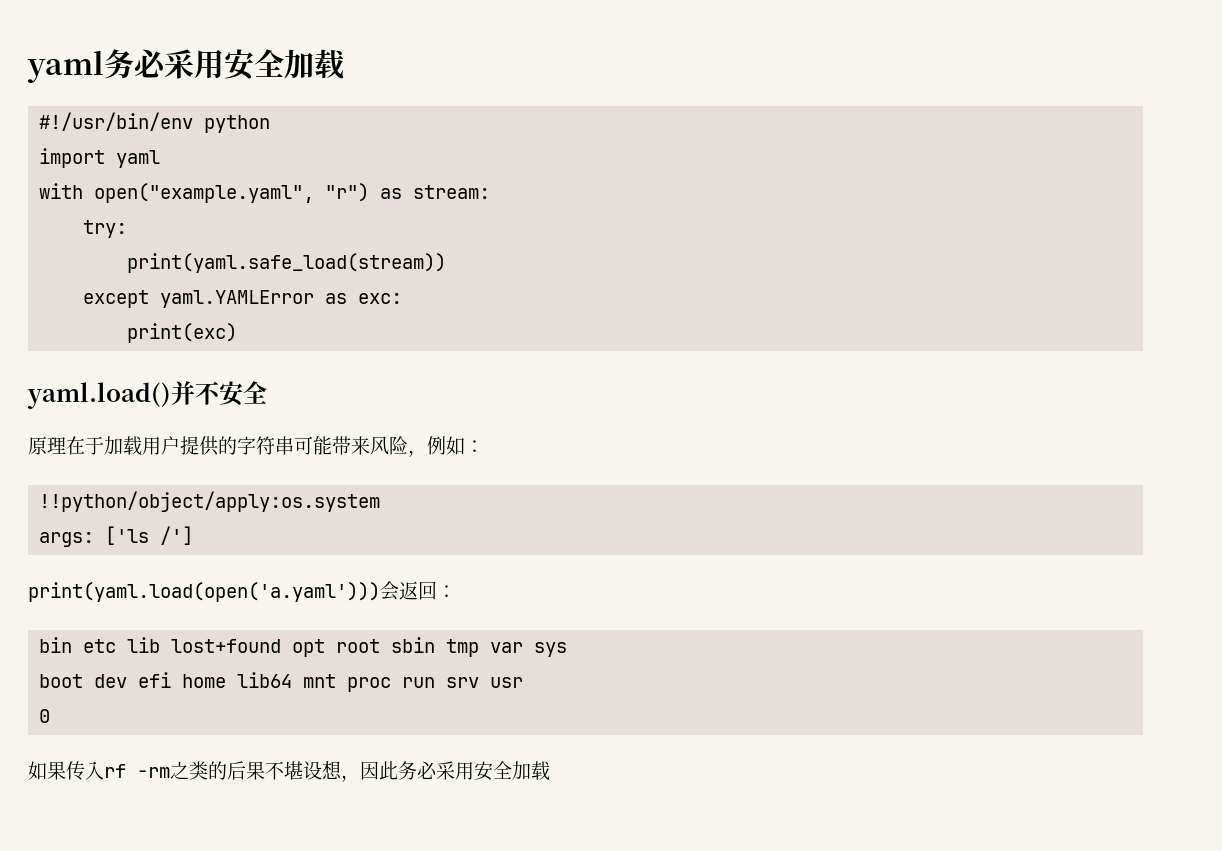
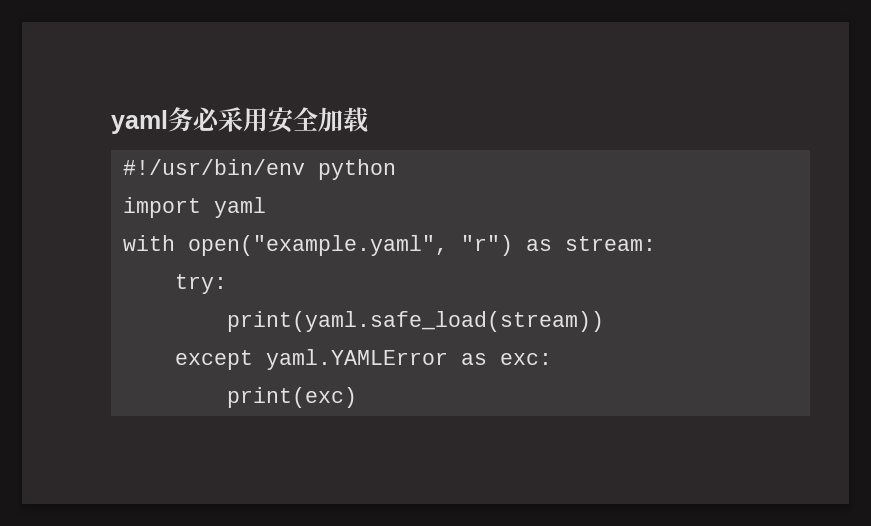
- yaml.load()并不安全
- 原理在于加载用户提供的字符串可能带来风险，例如：
- !!python/object/apply:os.system
- args: ['ls /']
- print(yaml.load(open('a.yaml')))会返回：
- bin etc lib lost+found opt root sbin tmp var sys
- boot dev efi home lib64 mnt proc run srv usr
- 0
- 如果传入rf -rm之类的后果不堪设想，因此务必采用安全加载

